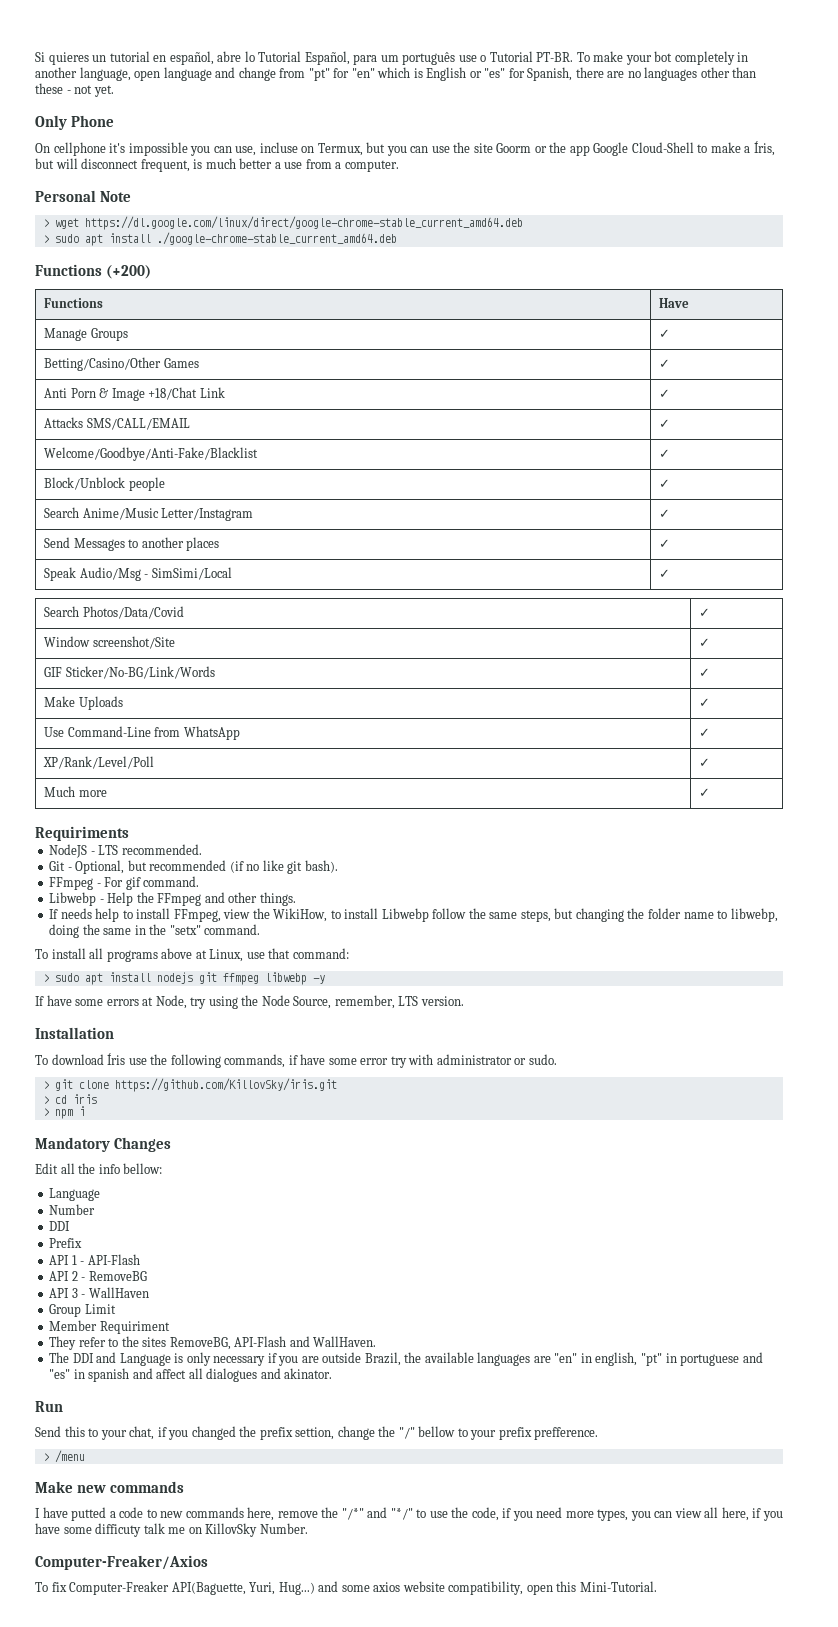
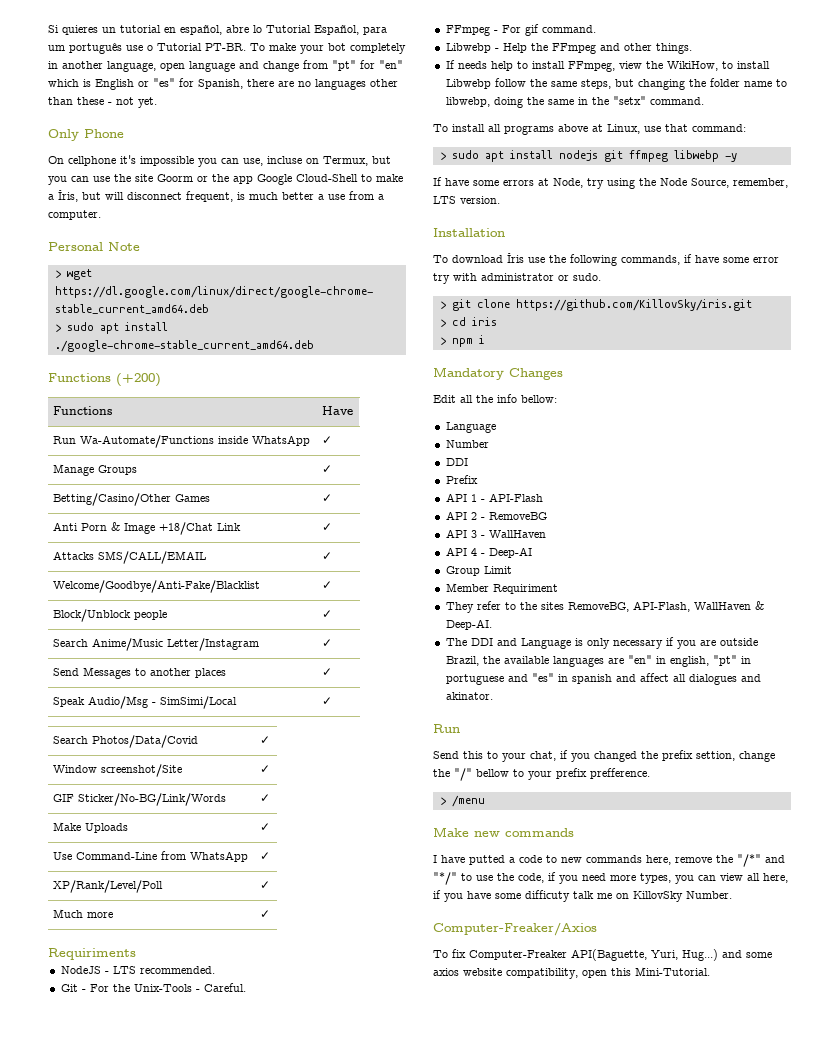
+ Run Wa-Automate/Functions inside WhatsApp | ✓
- Git - Optional, but recommended (if no like git bash).
+ Git - For the Unix-Tools - Careful.
+ API 4 - Deep-AI
- They refer to the sites RemoveBG, API-Flash and WallHaven.
+ They refer to the sites RemoveBG, API-Flash, WallHaven & Deep-AI.

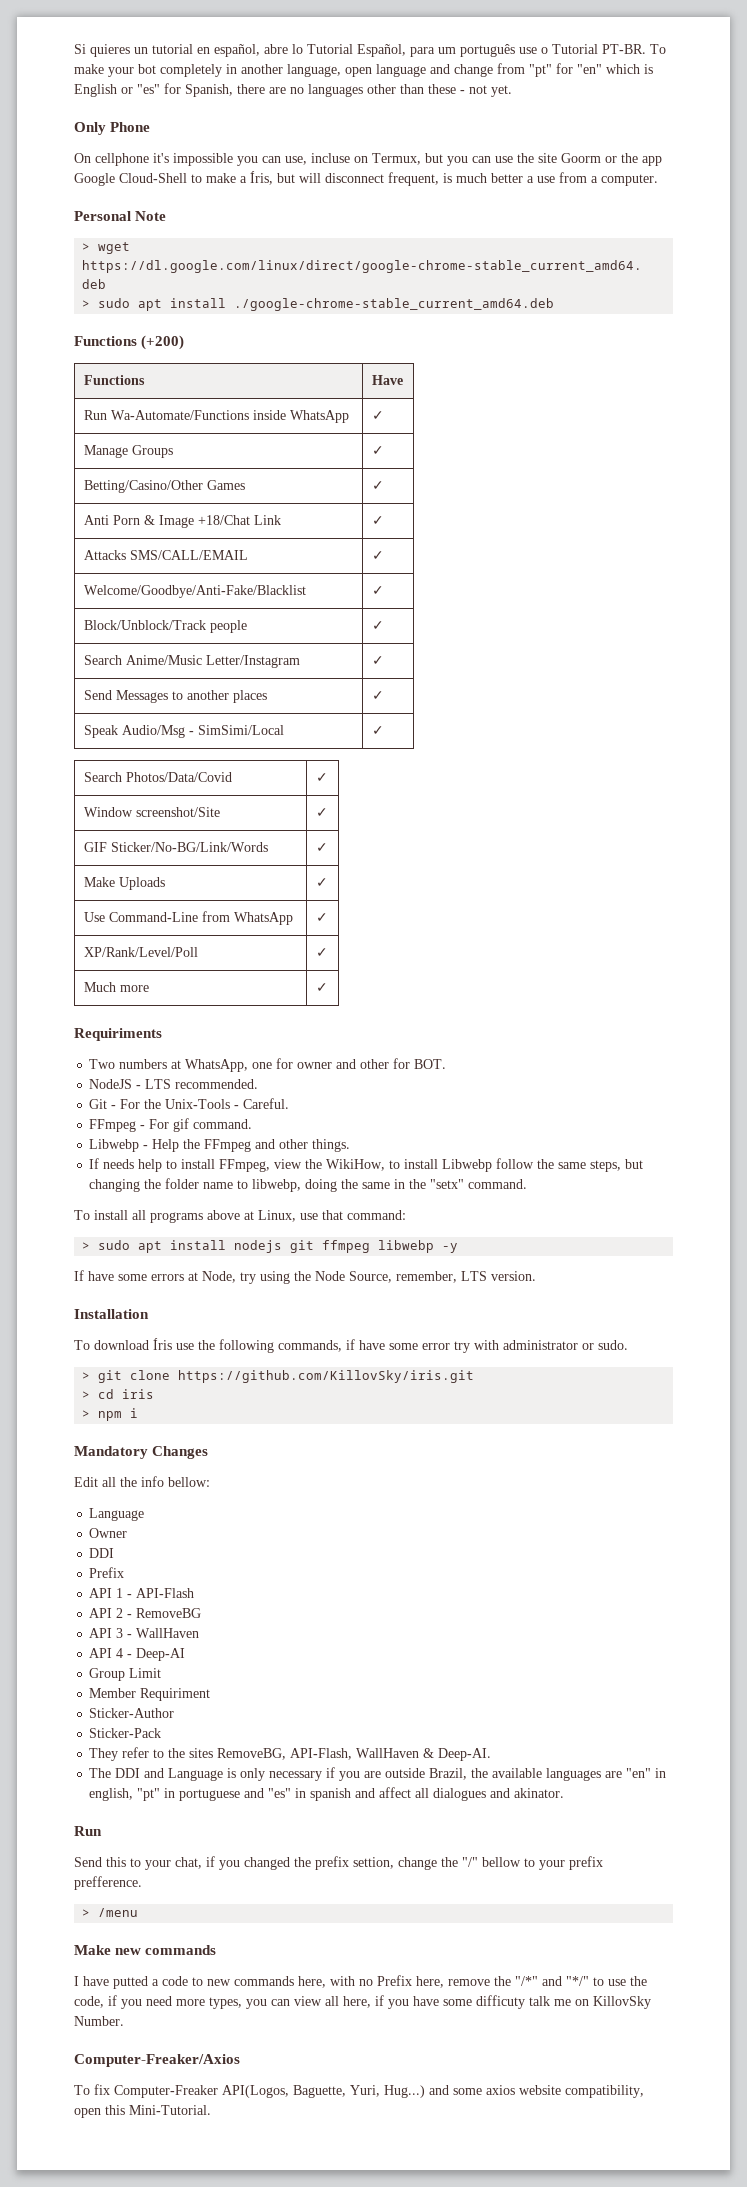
- Block/Unblock people | ✓
+ Block/Unblock/Track people | ✓
+ Two numbers at WhatsApp, one for owner and other for BOT.
- Number
+ Owner
+ Sticker-Author
+ Sticker-Pack
- I have putted a code to new commands here, remove the "/*" and "*/" to use the code, if you need more types, you can view all here, if you have some difficuty talk me on KillovSky Number.
+ I have putted a code to new commands here, with no Prefix here, remove the "/*" and "*/" to use the code, if you need more types, you can view all here, if you have some difficuty talk me on KillovSky Number.
- To fix Computer-Freaker API(Baguette, Yuri, Hug...) and some axios website compatibility, open this Mini-Tutorial.
+ To fix Computer-Freaker API(Logos, Baguette, Yuri, Hug...) and some axios website compatibility, open this Mini-Tutorial.

